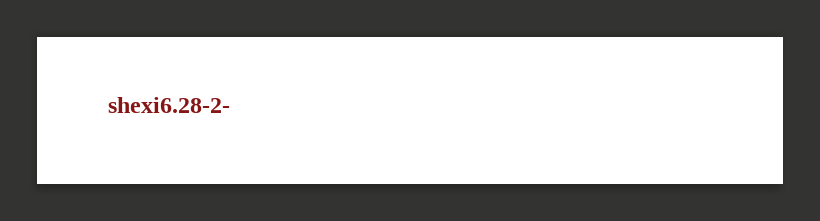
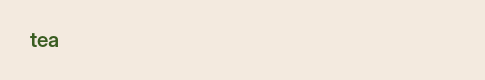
- shexi6.28-2-
+ tea

